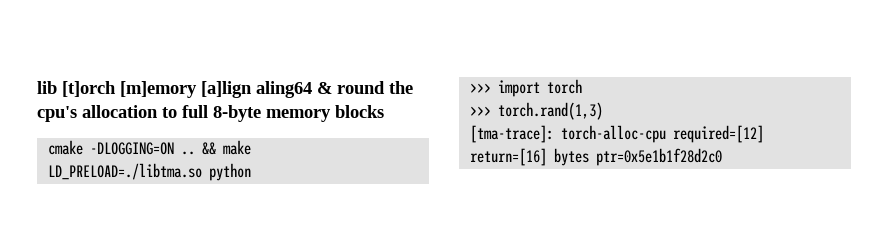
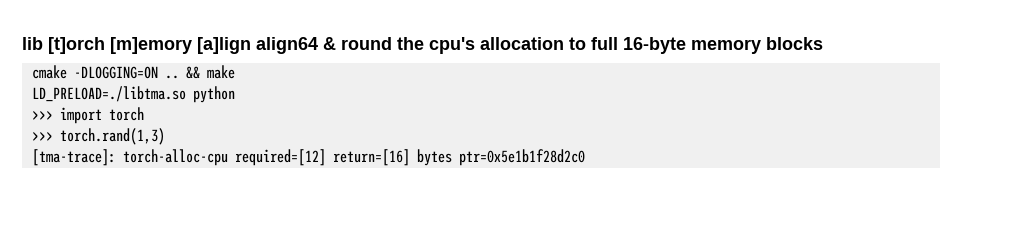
- lib [t]orch [m]emory [a]lign aling64 & round the cpu's allocation to full 8-byte memory blocks
+ lib [t]orch [m]emory [a]lign align64 & round the cpu's allocation to full 16-byte memory blocks

